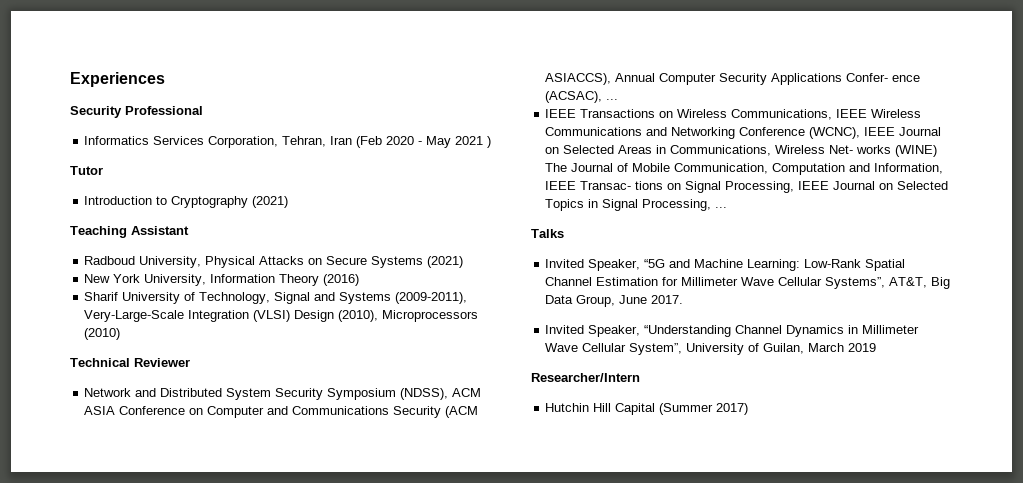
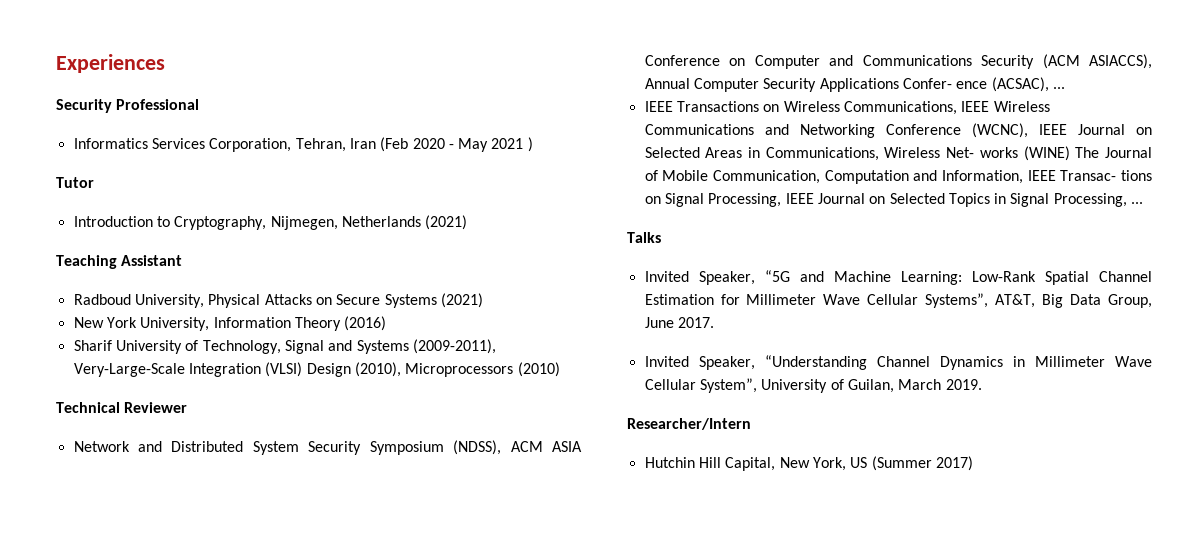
- Introduction to Cryptography (2021)
+ Introduction to Cryptography, Nijmegen, Netherlands (2021)
- Invited Speaker, “Understanding Channel Dynamics in Millimeter Wave Cellular System”, University of Guilan, March 2019
+ Invited Speaker, “Understanding Channel Dynamics in Millimeter Wave Cellular System”, University of Guilan, March 2019.
- Hutchin Hill Capital (Summer 2017)
+ Hutchin Hill Capital, New York, US (Summer 2017)

